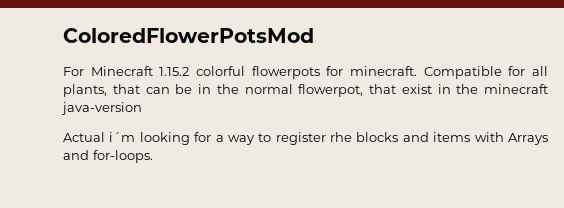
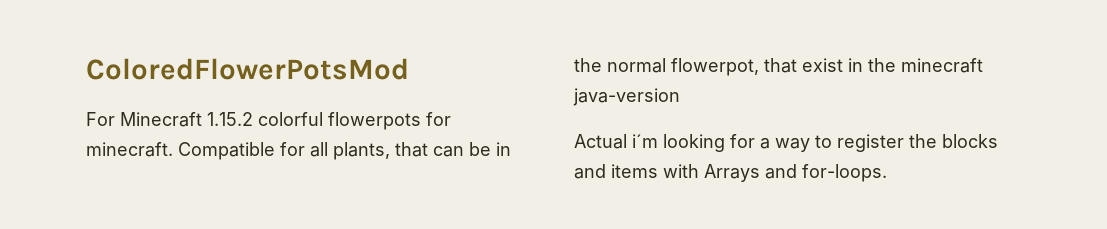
- Actual i´m looking for a way to register rhe blocks and items with Arrays and for-loops.
+ Actual i´m looking for a way to register the blocks and items with Arrays and for-loops.

